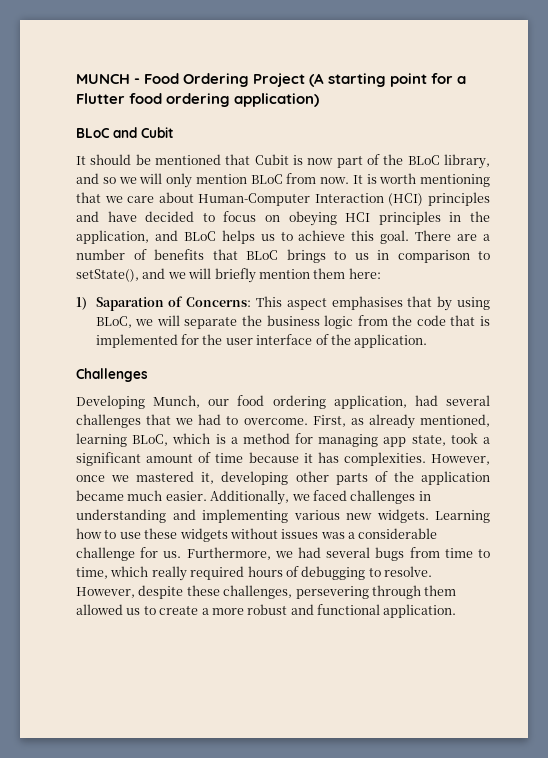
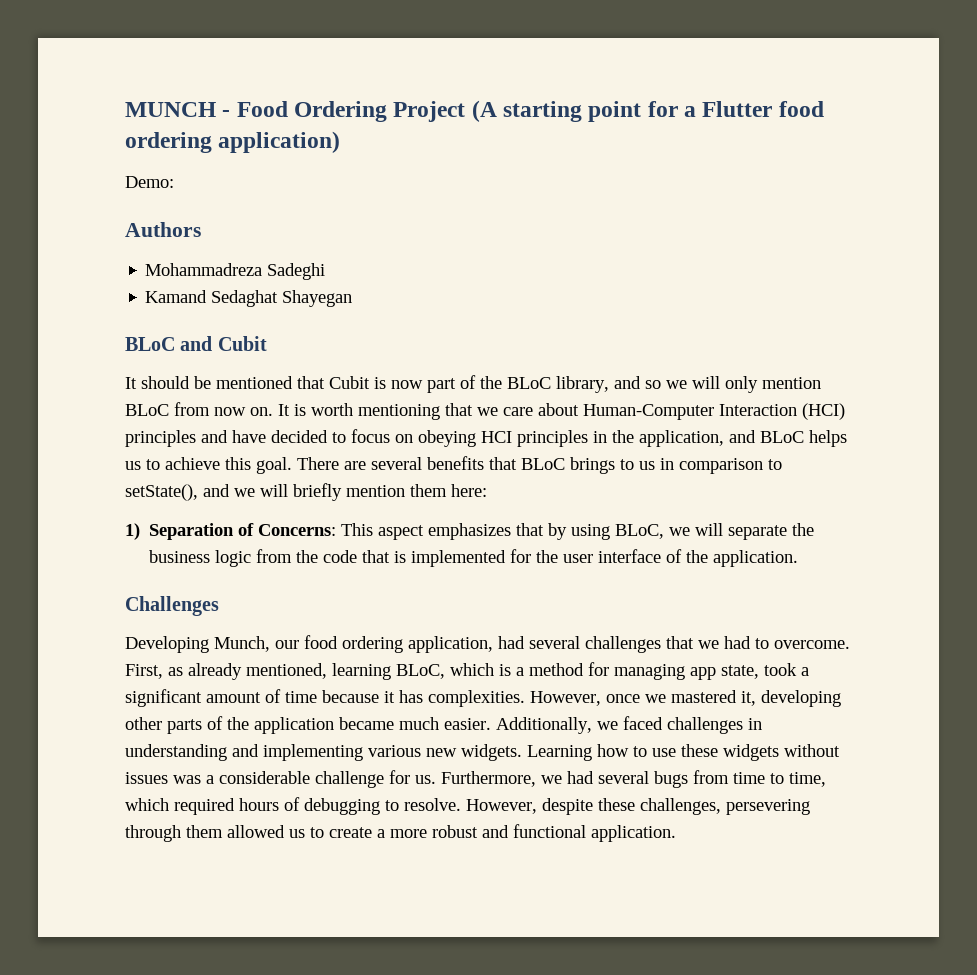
+ Demo:
+ Authors
+ Mohammadreza Sadeghi
+ Kamand Sedaghat Shayegan
- It should be mentioned that Cubit is now part of the BLoC library, and so we will only mention BLoC from now.
+ It should be mentioned that Cubit is now part of the BLoC library, and so we will only mention BLoC from now on.
- There are a number of benefits that BLoC brings to us in comparison to setState(), and we will briefly mention them here:
+ There are several benefits that BLoC brings to us in comparison to setState(), and we will briefly mention them here:
- 1) Saparation of Concerns: This aspect emphasises that by using BLoC, we will separate the business logic from the code that is implemented for the user interface of the application.
+ 1) Separation of Concerns: This aspect emphasizes that by using BLoC, we will separate the business logic from the code that is implemented for the user interface of the application.
- Furthermore, we had several bugs from time to time, which really required hours of debugging to resolve.
+ Furthermore, we had several bugs from time to time, which required hours of debugging to resolve.

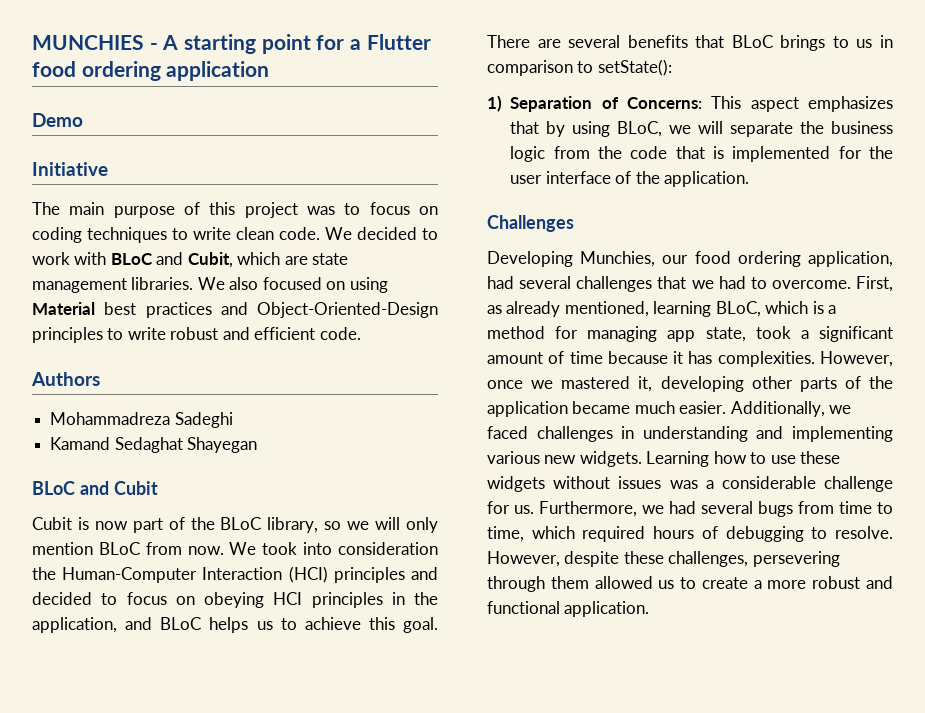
- MUNCH - Food Ordering Project (A starting point for a Flutter food ordering application)
- Demo:
+ MUNCHIES - A starting point for a Flutter food ordering application
+ Demo
+ Initiative
+ The main purpose of this project was to focus on coding techniques to write clean code. We decided to work with BLoC and Cubit, which are state management libraries. We also focused on using Material best practices and Object-Oriented-Design principles to write robust and efficient code.
- It should be mentioned that Cubit is now part of the BLoC library, and so we will only mention BLoC from now on. It is worth mentioning that we care about Human-Computer Interaction (HCI) principles and have decided to focus on obeying HCI principles in the application, and BLoC helps us to achieve this goal.
+ Cubit is now part of the BLoC library, so we will only mention BLoC from now. We took into consideration the Human-Computer Interaction (HCI) principles and decided to focus on obeying HCI principles in the application, and BLoC helps us to achieve this goal.
- There are several benefits that BLoC brings to us in comparison to setState(), and we will briefly mention them here:
+ There are several benefits that BLoC brings to us in comparison to setState():
- Developing Munch, our food ordering application, had several challenges that we had to overcome.
+ Developing Munchies, our food ordering application, had several challenges that we had to overcome.

